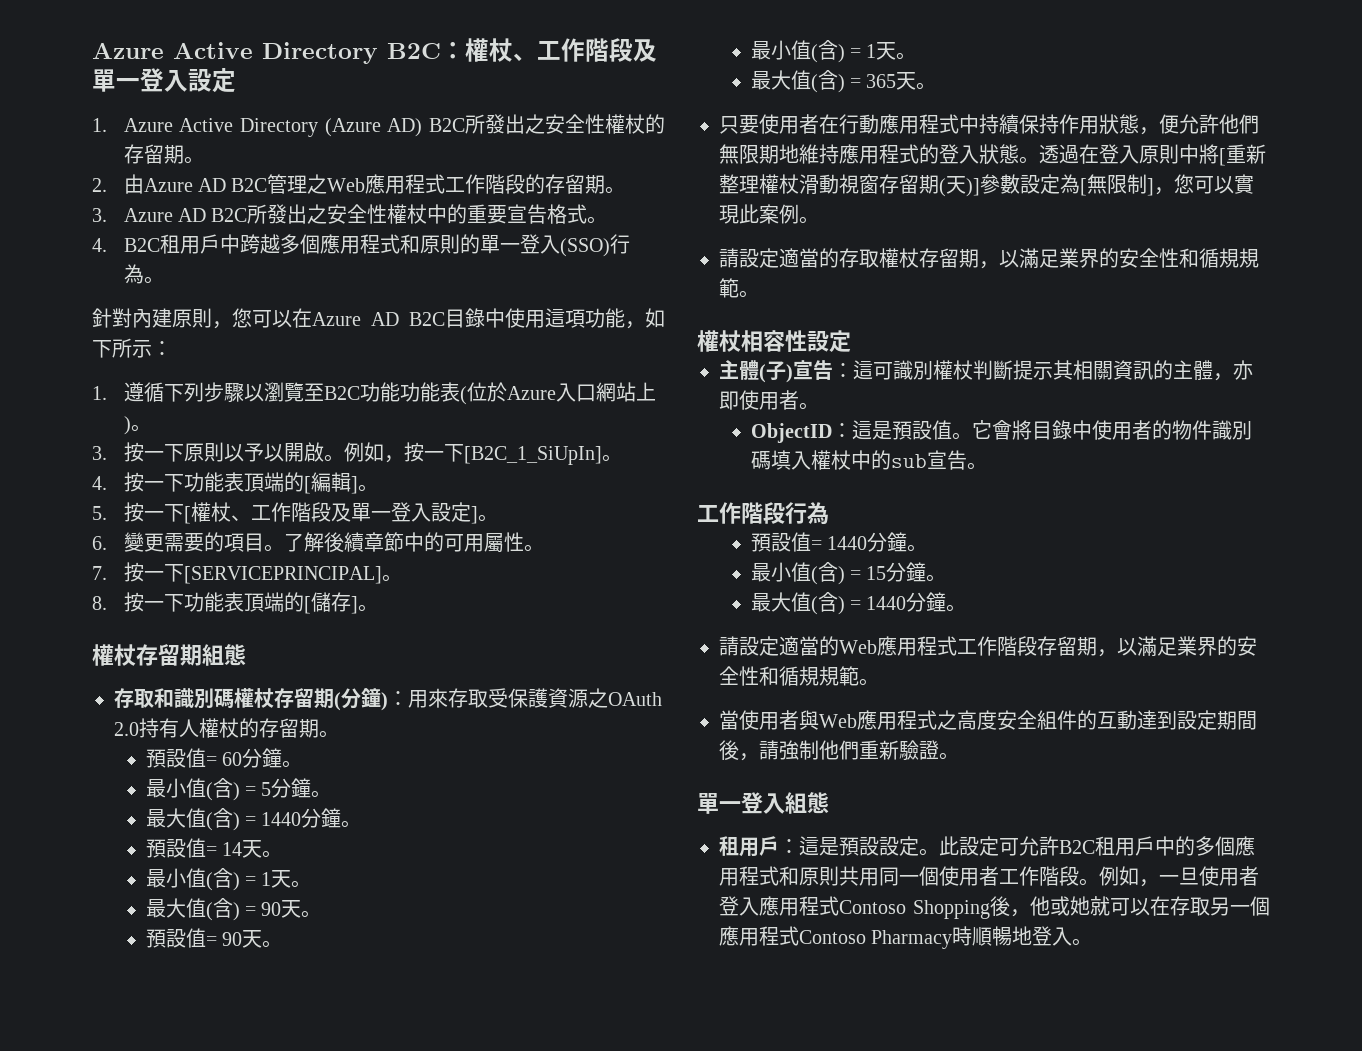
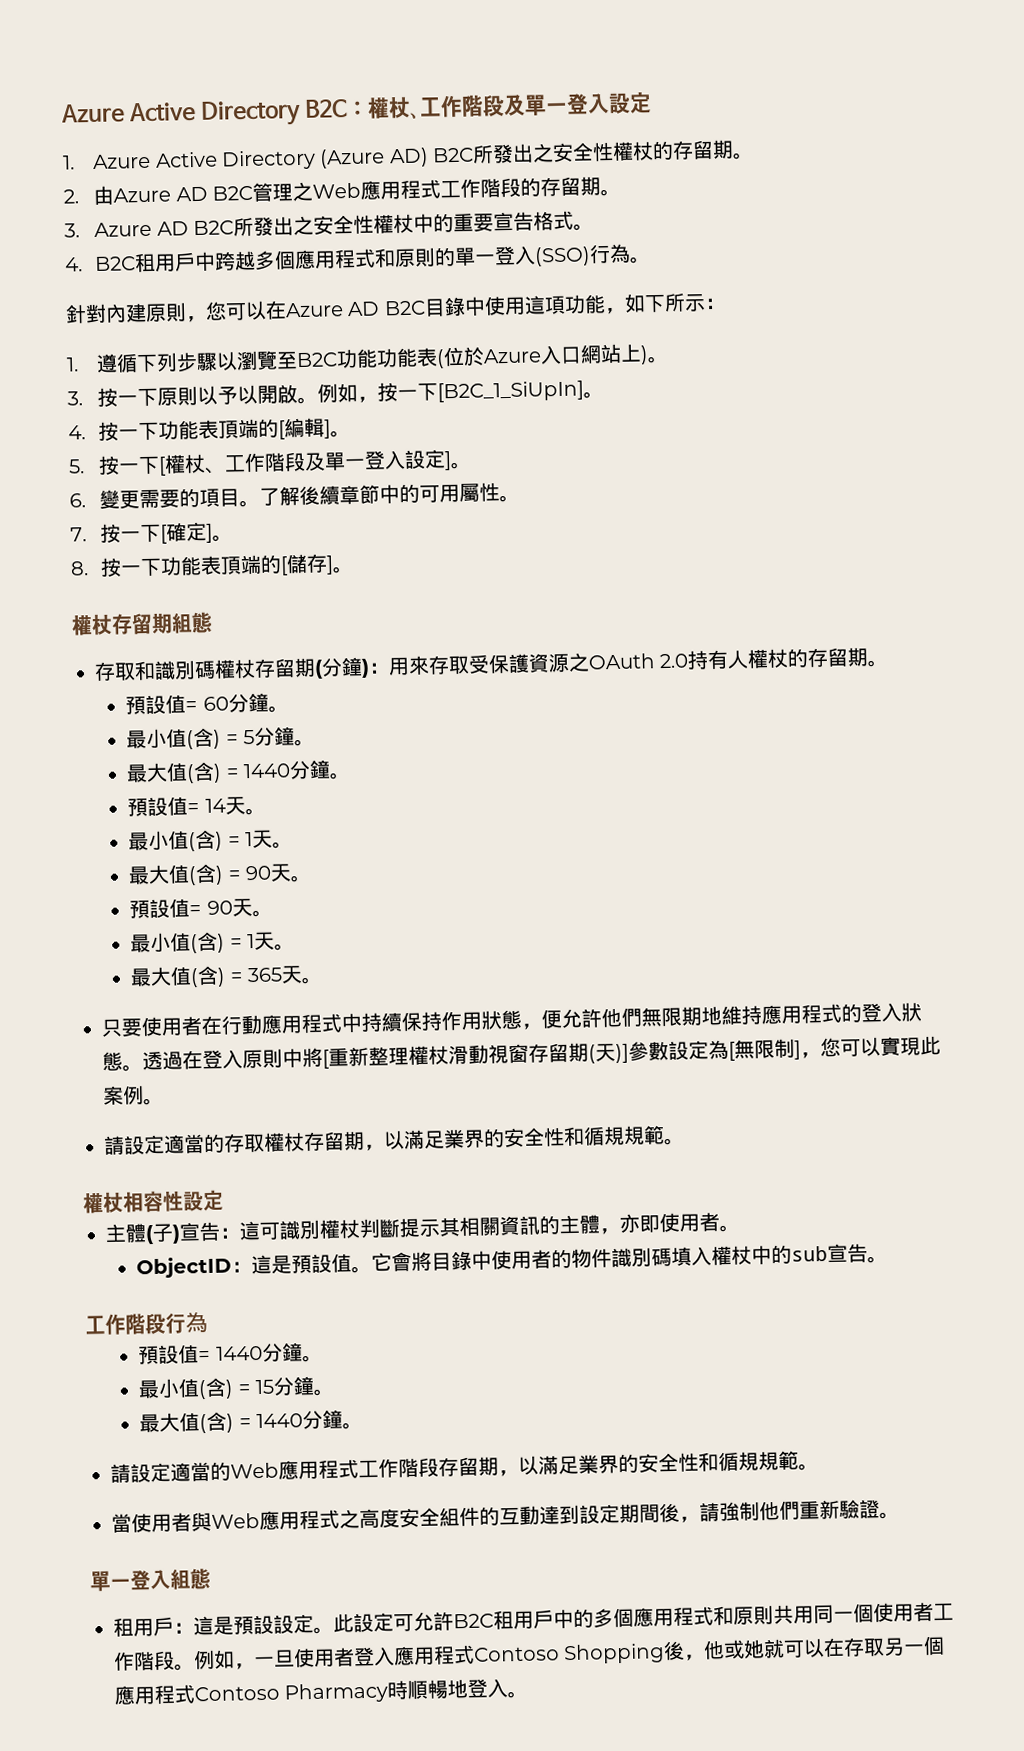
- 7.按一下[SERVICEPRINCIPAL]。
+ 7.按一下[確定]。

